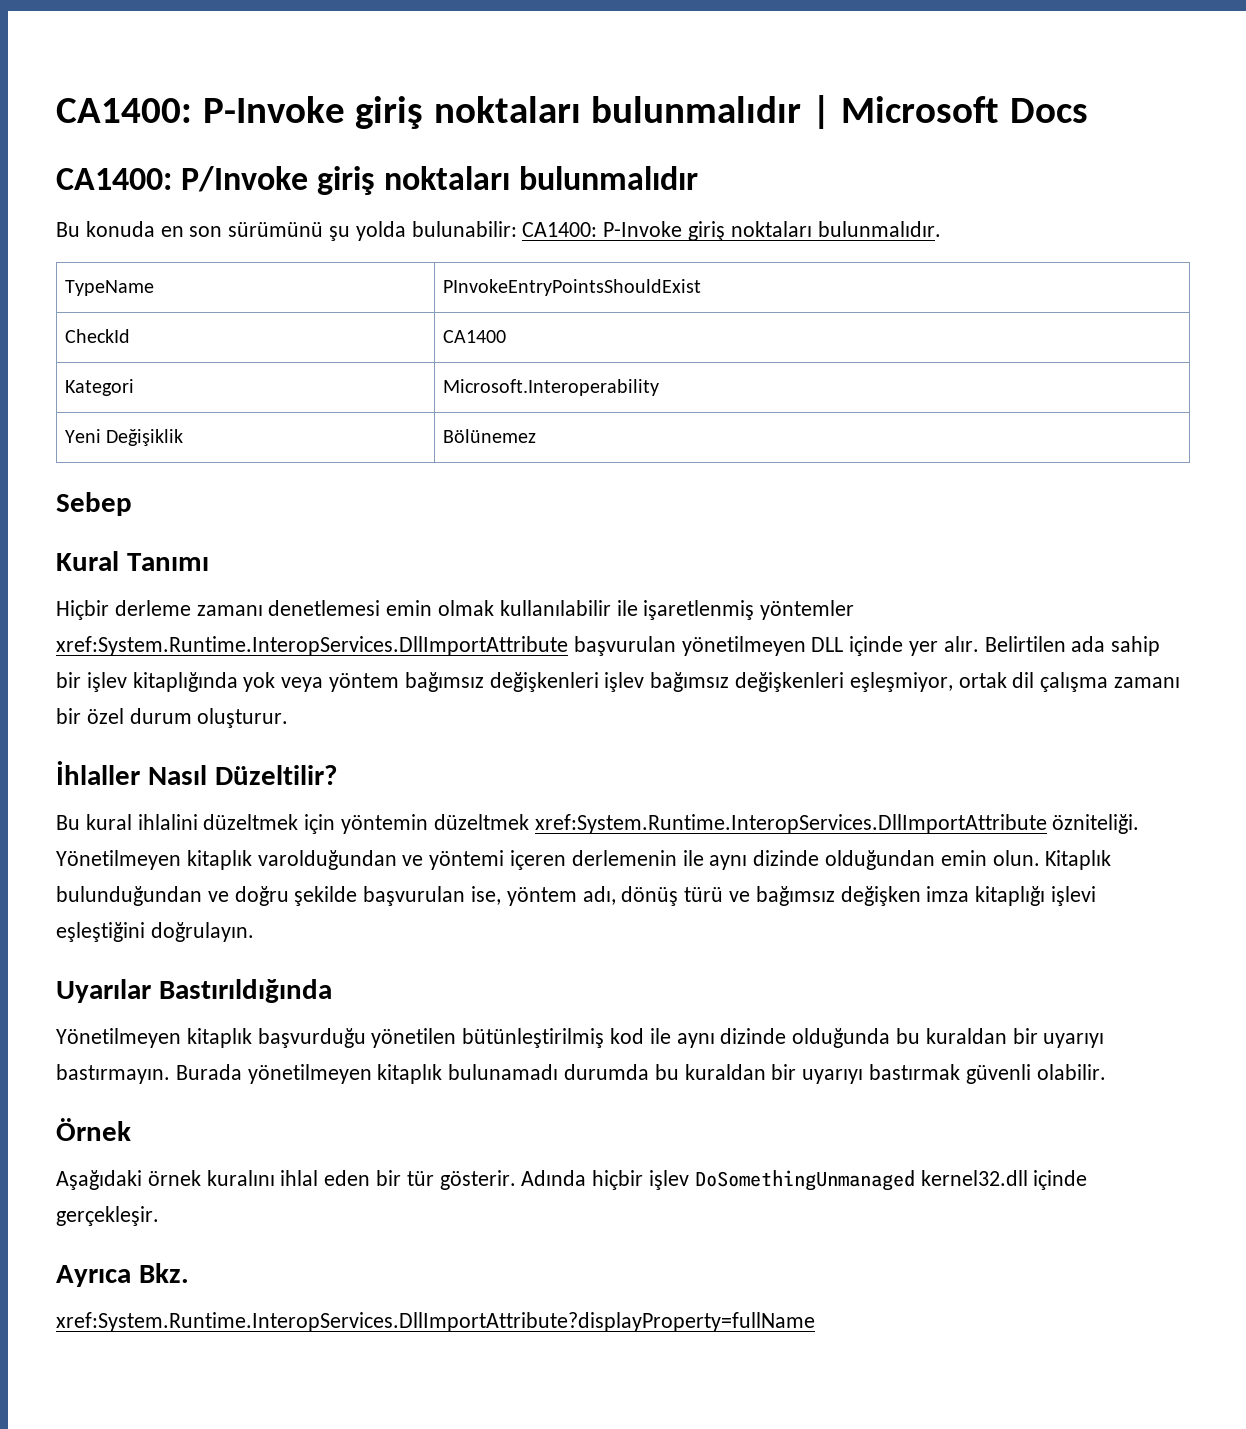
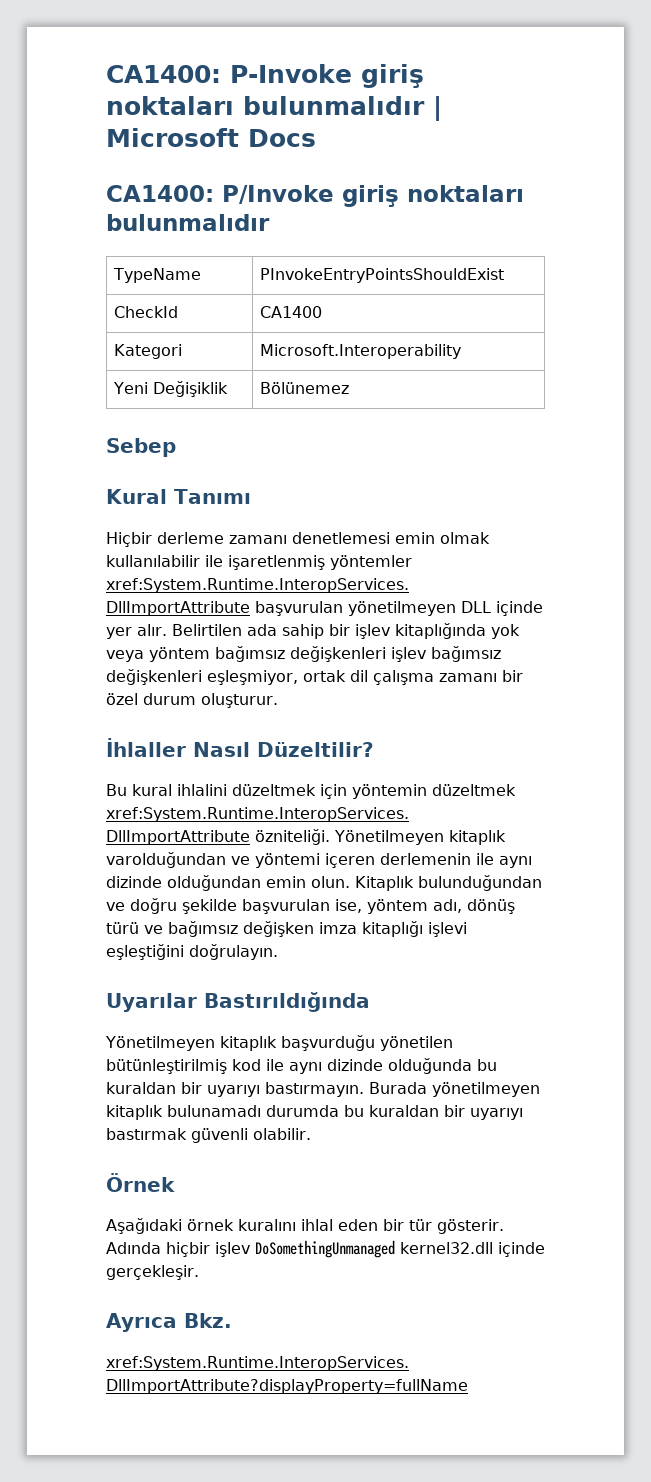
- Bu konuda en son sürümünü şu yolda bulunabilir: CA1400: P-Invoke giriş noktaları bulunmalıdır.

